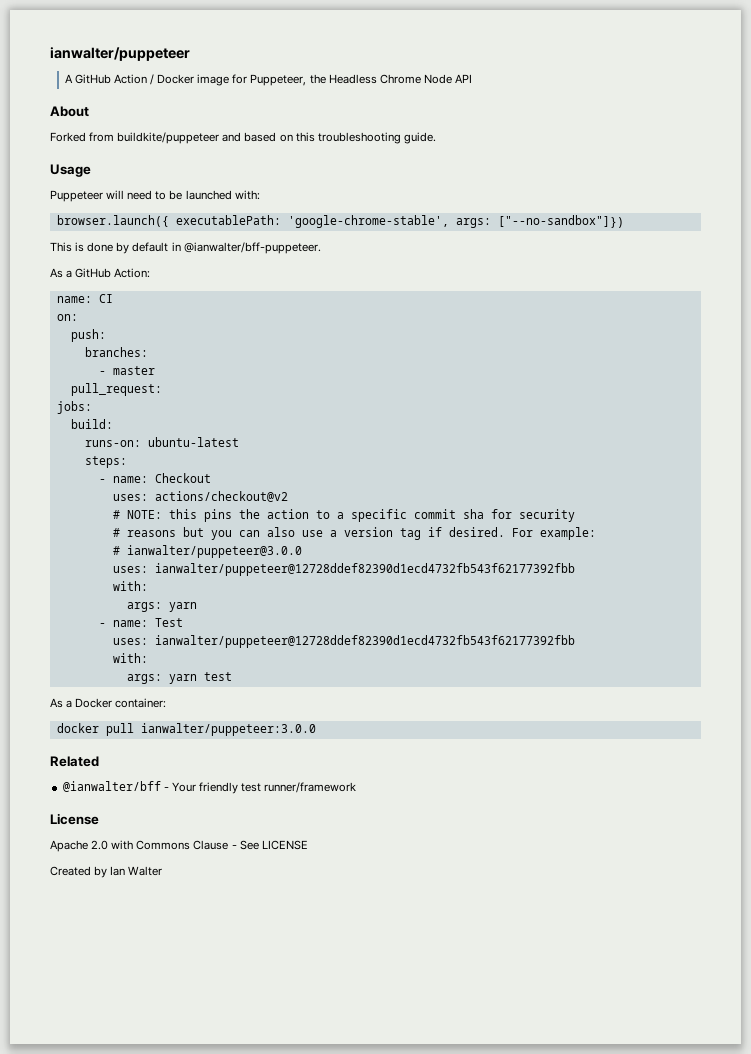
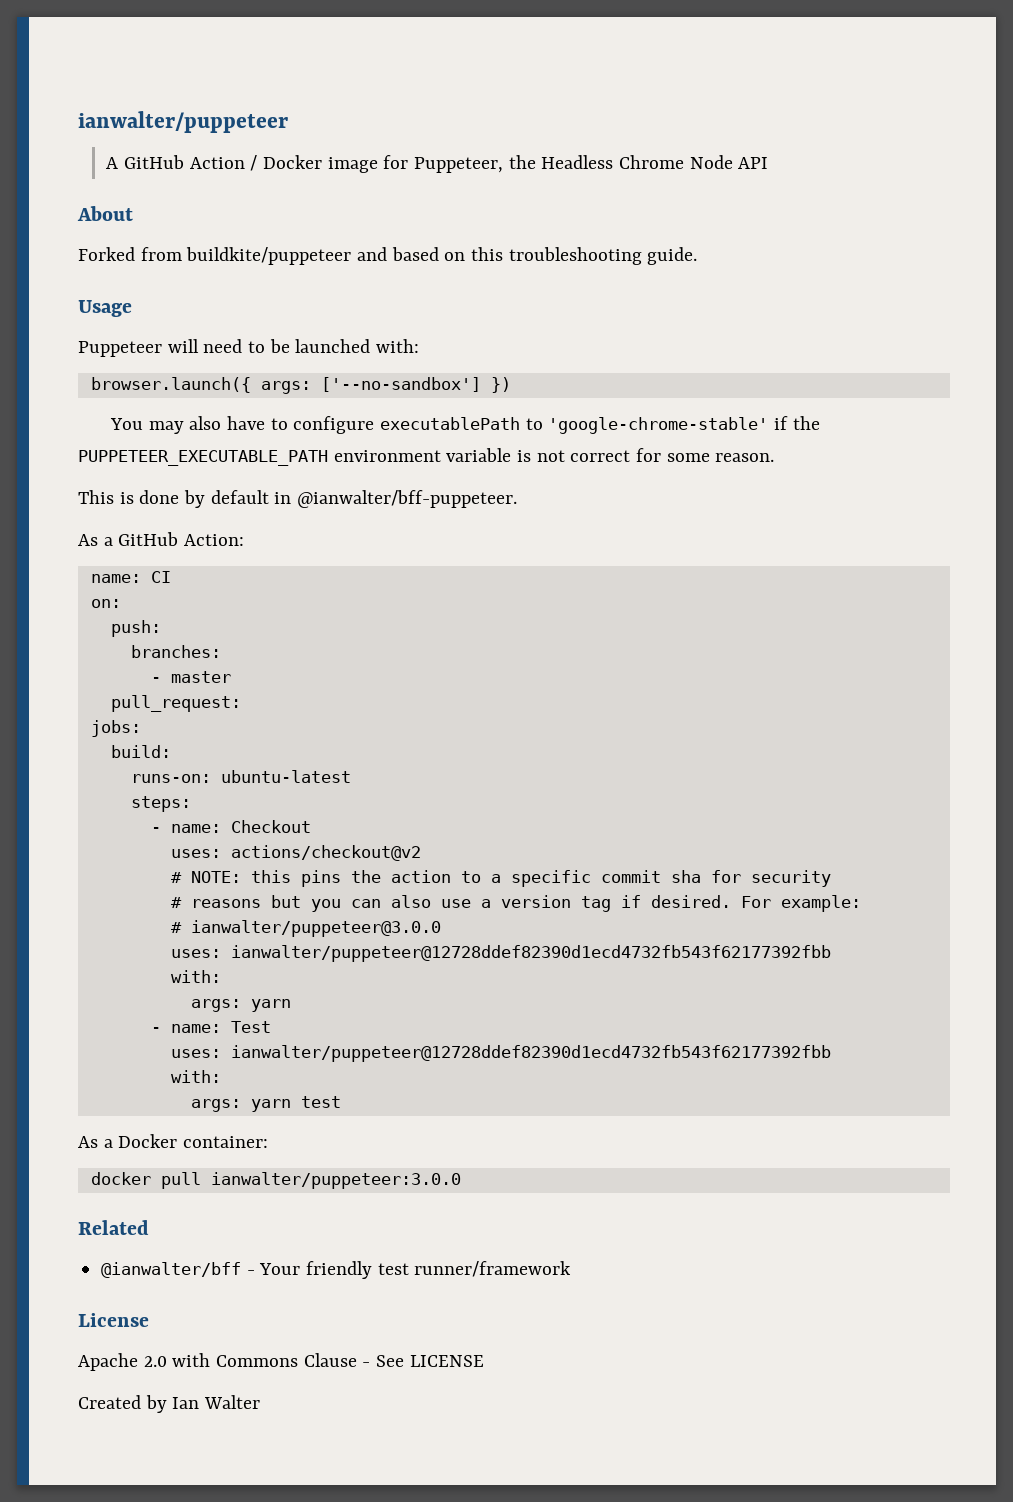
- browser.launch({ executablePath: 'google-chrome-stable', args: ["--no-sandbox"]})
+ browser.launch({ args: ['--no-sandbox'] })
+ You may also have to configure executablePath to 'google-chrome-stable' if the PUPPETEER_EXECUTABLE_PATH environment variable is not correct for some reason.

